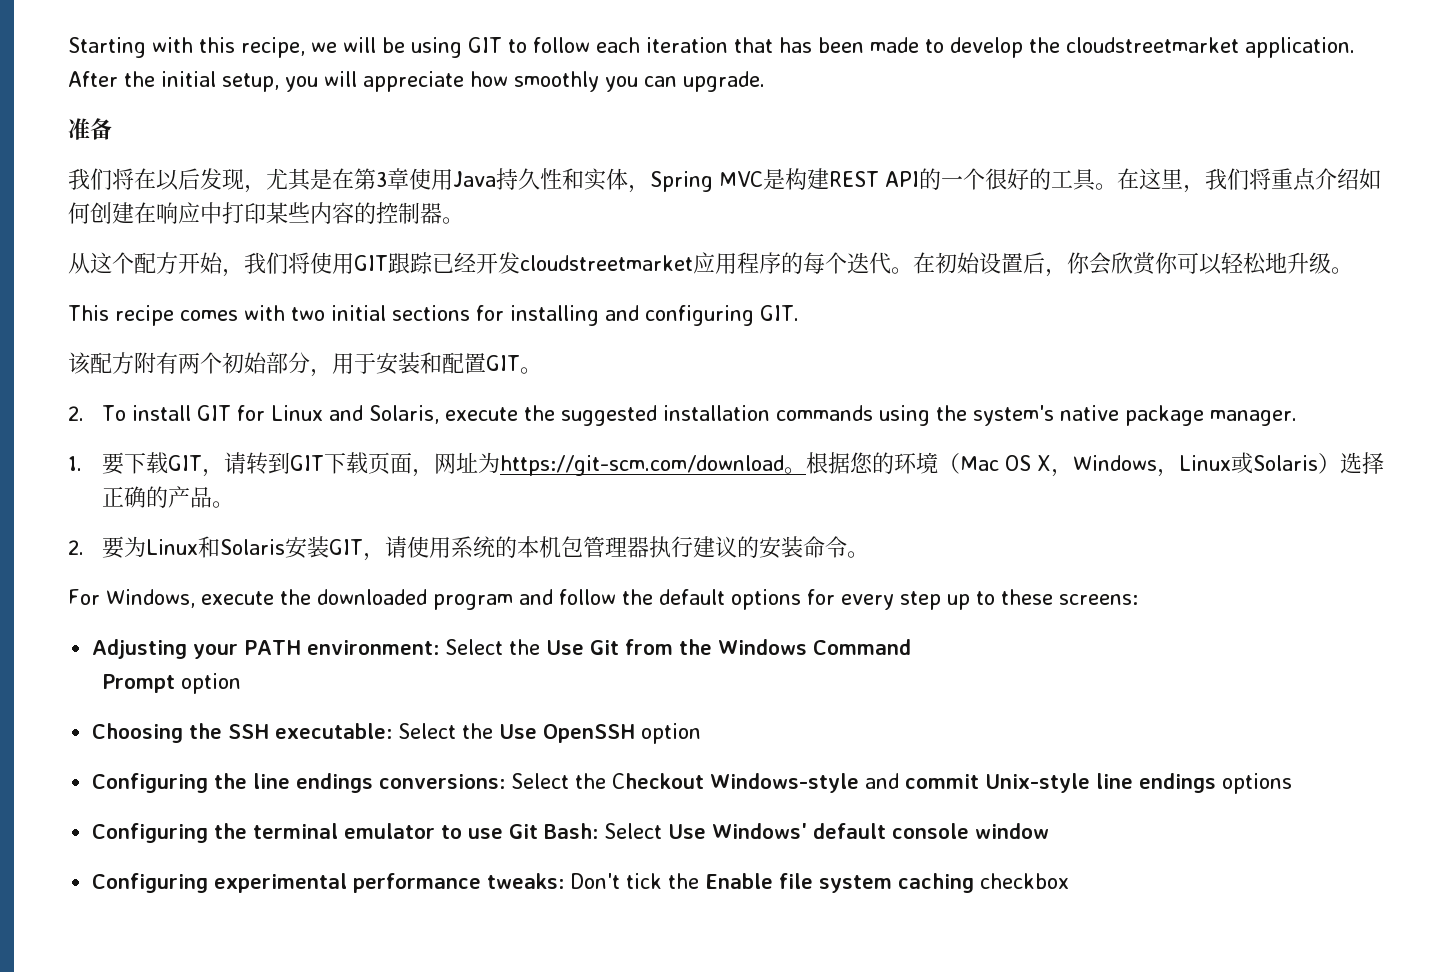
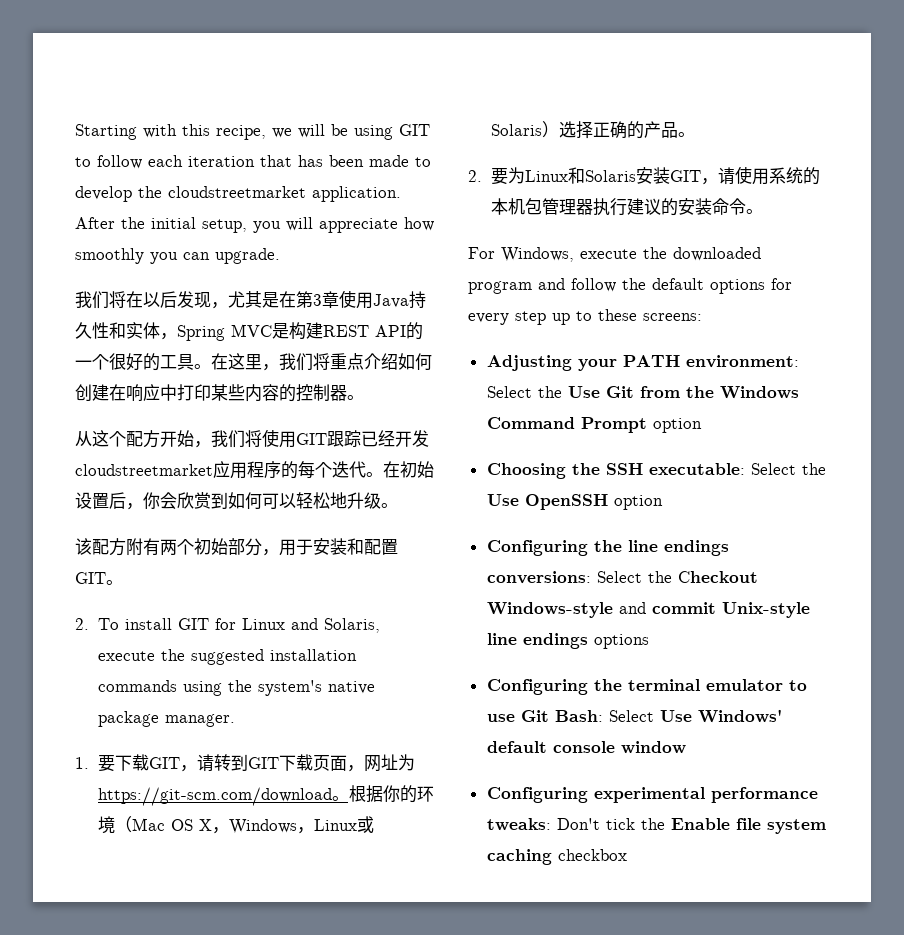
- 准备
- 在初始设置后，你会欣赏你可以轻松地升级。
+ 在初始设置后，你会欣赏到如何可以轻松地升级。
- This recipe comes with two initial sections for installing and configuring GIT.
- 根据您的环境（Mac OS X，Windows，Linux或Solaris）选择正确的产品。
+ 根据你的环境（Mac OS X，Windows，Linux或Solaris）选择正确的产品。
- Adjusting your PATH environment: Select the Use Git from the Windows Command
- Prompt option
+ Adjusting your PATH environment: Select the Use Git from the Windows Command Prompt option

